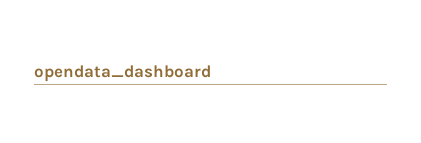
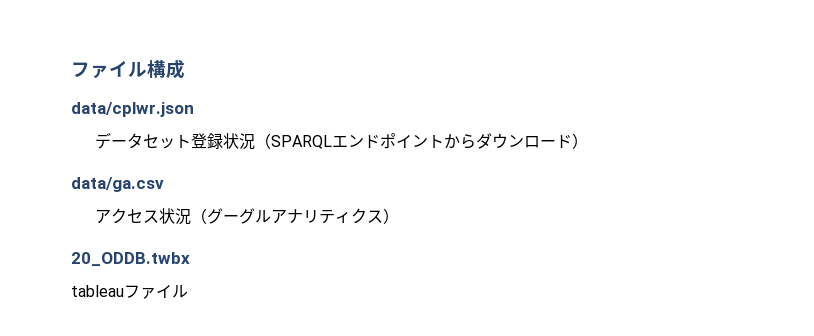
- opendata_dashboard
+ ファイル構成
+ data/cplwr.json
+ データセット登録状況（SPARQLエンドポイントからダウンロード）
+ data/ga.csv
+ アクセス状況（グーグルアナリティクス）
+ 20_ODDB.twbx
+ tableauファイル

